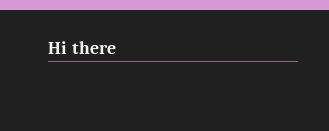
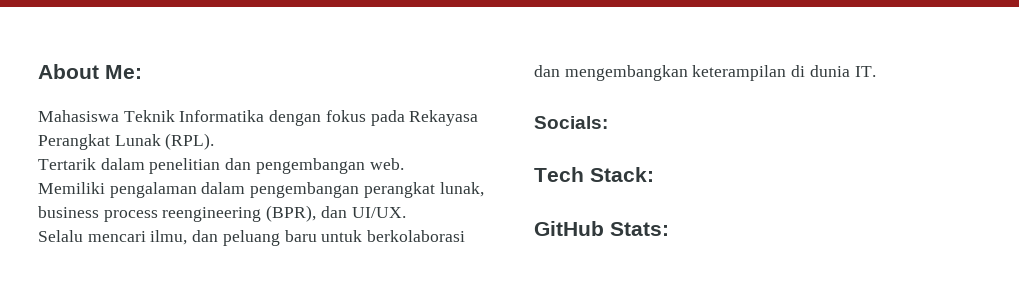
- Hi there
+ About Me:
+ Mahasiswa Teknik Informatika dengan fokus pada Rekayasa Perangkat Lunak (RPL).
+ Tertarik dalam penelitian dan pengembangan web.
+ Memiliki pengalaman dalam pengembangan perangkat lunak, business process reengineering (BPR), dan UI/UX.
+ Selalu mencari ilmu, dan peluang baru untuk berkolaborasi dan mengembangkan keterampilan di dunia IT.
+ Socials:
+ Tech Stack:
+ GitHub Stats:

